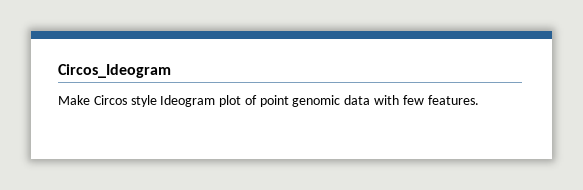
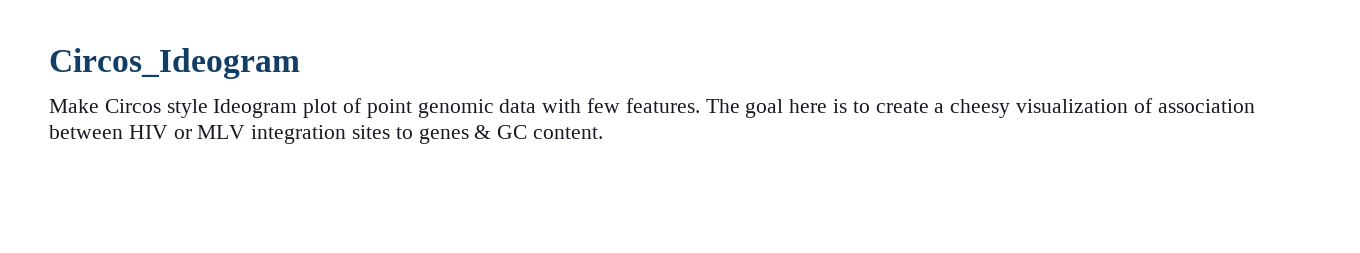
+ The goal here is to create a cheesy visualization of association between HIV or MLV integration sites to genes & GC content.

